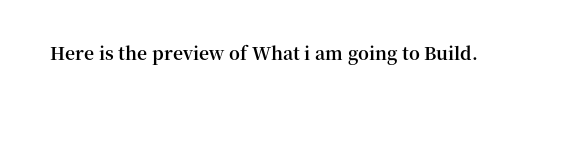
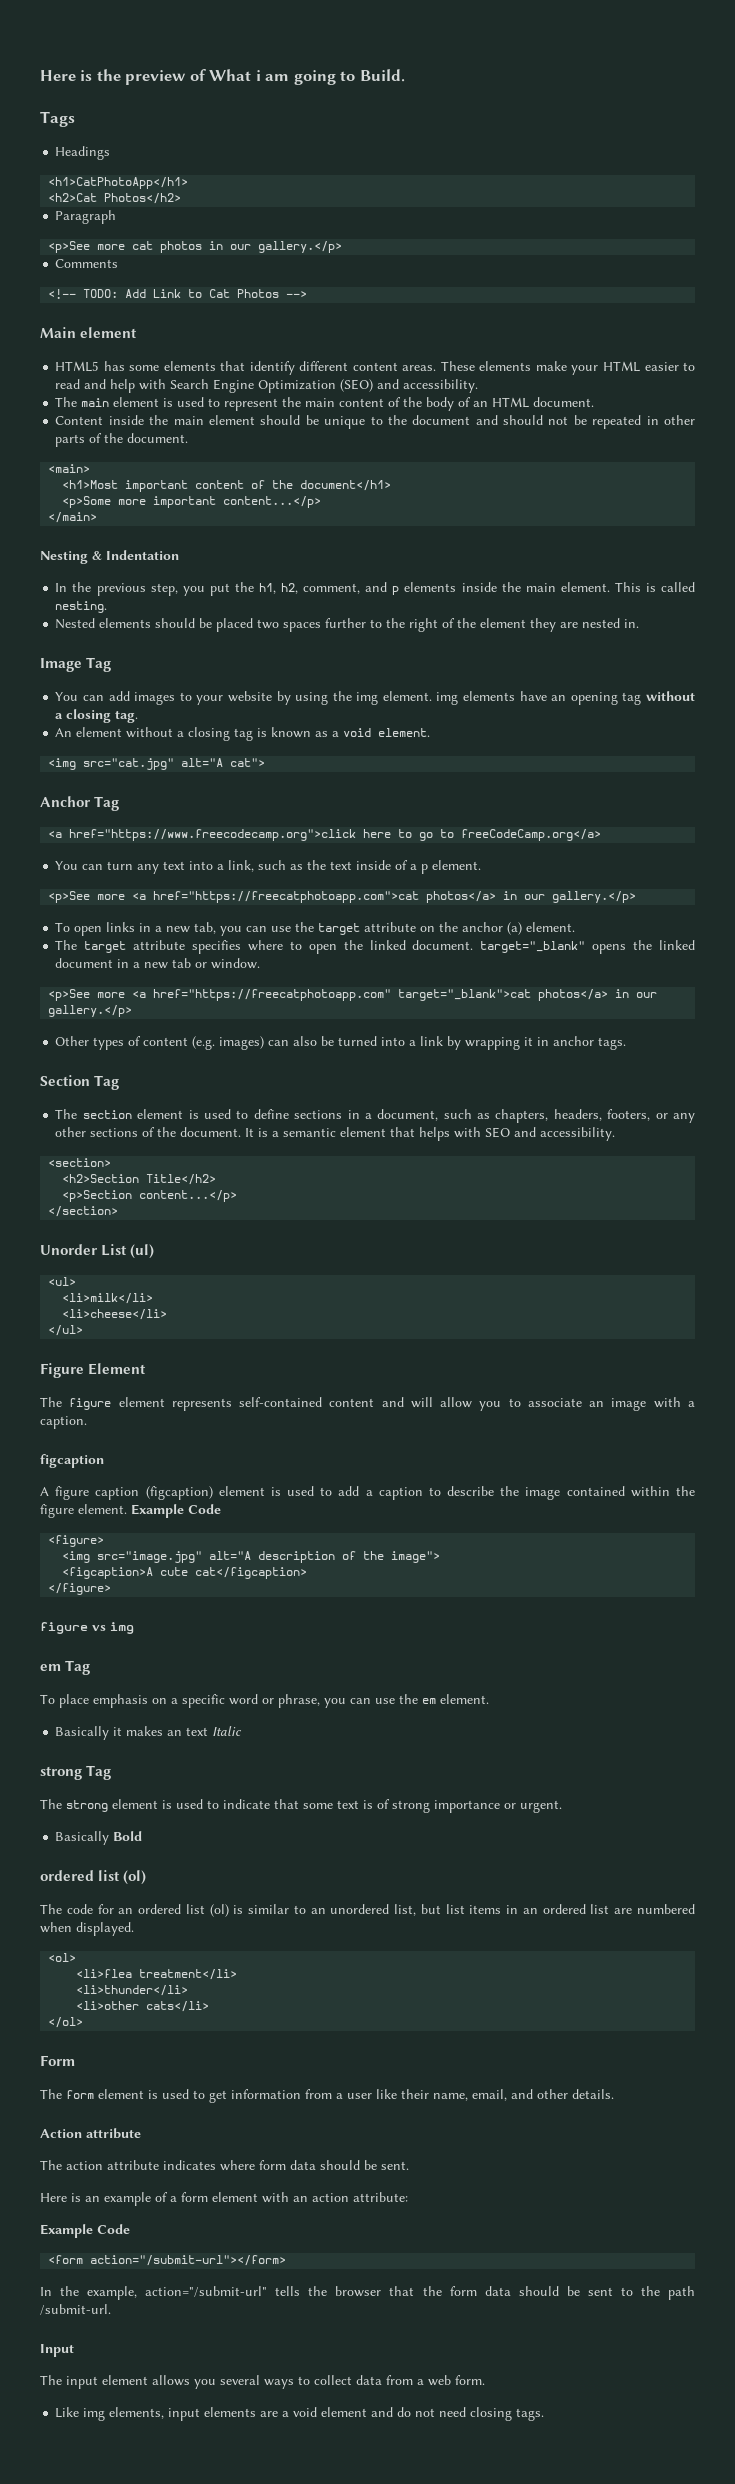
+ Tags
+ Headings
+ <h1>CatPhotoApp</h1>
+ <h2>Cat Photos</h2>
+ Paragraph
+ <p>See more cat photos in our gallery.</p>
+ Comments
+ <!-- TODO: Add Link to Cat Photos -->
+ Main element
+ HTML5 has some elements that identify different content areas. These elements make your HTML easier to read and help with Search Engine Optimization (SEO) and accessibility.
+ The main element is used to represent the main content of the body of an HTML document.
+ Content inside the main element should be unique to the document and should not be repeated in other parts of the document.
+ <main>
+ <h1>Most important content of the document</h1>
+ <p>Some more important content...</p>
+ </main>
+ Nesting & Indentation
+ In the previous step, you put the h1, h2, comment, and p elements inside the main element. This is called nesting.
+ Nested elements should be placed two spaces further to the right of the element they are nested in.
+ Image Tag
+ You can add images to your website by using the img element. img elements have an opening tag without a closing tag.
+ An element without a closing tag is known as a void element.
+ <img src="cat.jpg" alt="A cat">
+ Anchor Tag
+ <a href="https://www.freecodecamp.org">click here to go to freeCodeCamp.org</a>
+ You can turn any text into a link, such as the text inside of a p element.
+ <p>See more <a href="https://freecatphotoapp.com">cat photos</a> in our gallery.</p>
+ To open links in a new tab, you can use the target attribute on the anchor (a) element.
+ The target attribute specifies where to open the linked document. target="_blank" opens the linked document in a new tab or window.
+ <p>See more <a href="https://freecatphotoapp.com" target="_blank">cat photos</a> in our gallery.</p>
+ Other types of content (e.g. images) can also be turned into a link by wrapping it in anchor tags.
+ Section Tag
+ The section element is used to define sections in a document, such as chapters, headers, footers, or any other sections of the document. It is a semantic element that helps with SEO and accessibility.
+ <section>
+ <h2>Section Title</h2>
+ <p>Section content...</p>
+ </section>
+ Unorder List (ul)
+ <ul>
+ <li>milk</li>
+ <li>cheese</li>
+ </ul>
+ Figure Element
+ The figure element represents self-contained content and will allow you to associate an image with a caption.
+ figcaption
+ A figure caption (figcaption) element is used to add a caption to describe the image contained within the figure element. Example Code
+ <figure>
+ <img src="image.jpg" alt="A description of the image">
+ <figcaption>A cute cat</figcaption>
+ </figure>
+ figure vs img
+ em Tag
+ To place emphasis on a specific word or phrase, you can use the em element.
+ Basically it makes an text Italic
+ strong Tag
+ The strong element is used to indicate that some text is of strong importance or urgent.
+ Basically Bold
+ ordered list (ol)
+ The code for an ordered list (ol) is similar to an unordered list, but list items in an ordered list are numbered when displayed.
+ <ol>
+ <li>flea treatment</li>
+ <li>thunder</li>
+ <li>other cats</li>
+ </ol>
+ Form
+ The form element is used to get information from a user like their name, email, and other details.
+ Action attribute
+ The action attribute indicates where form data should be sent.
+ Here is an example of a form element with an action attribute:
+ Example Code
+ <form action="/submit-url"></form>
+ In the example, action="/submit-url" tells the browser that the form data should be sent to the path /submit-url.
+ Input
+ The input element allows you several ways to collect data from a web form.
+ Like img elements, input elements are a void element and do not need closing tags.

